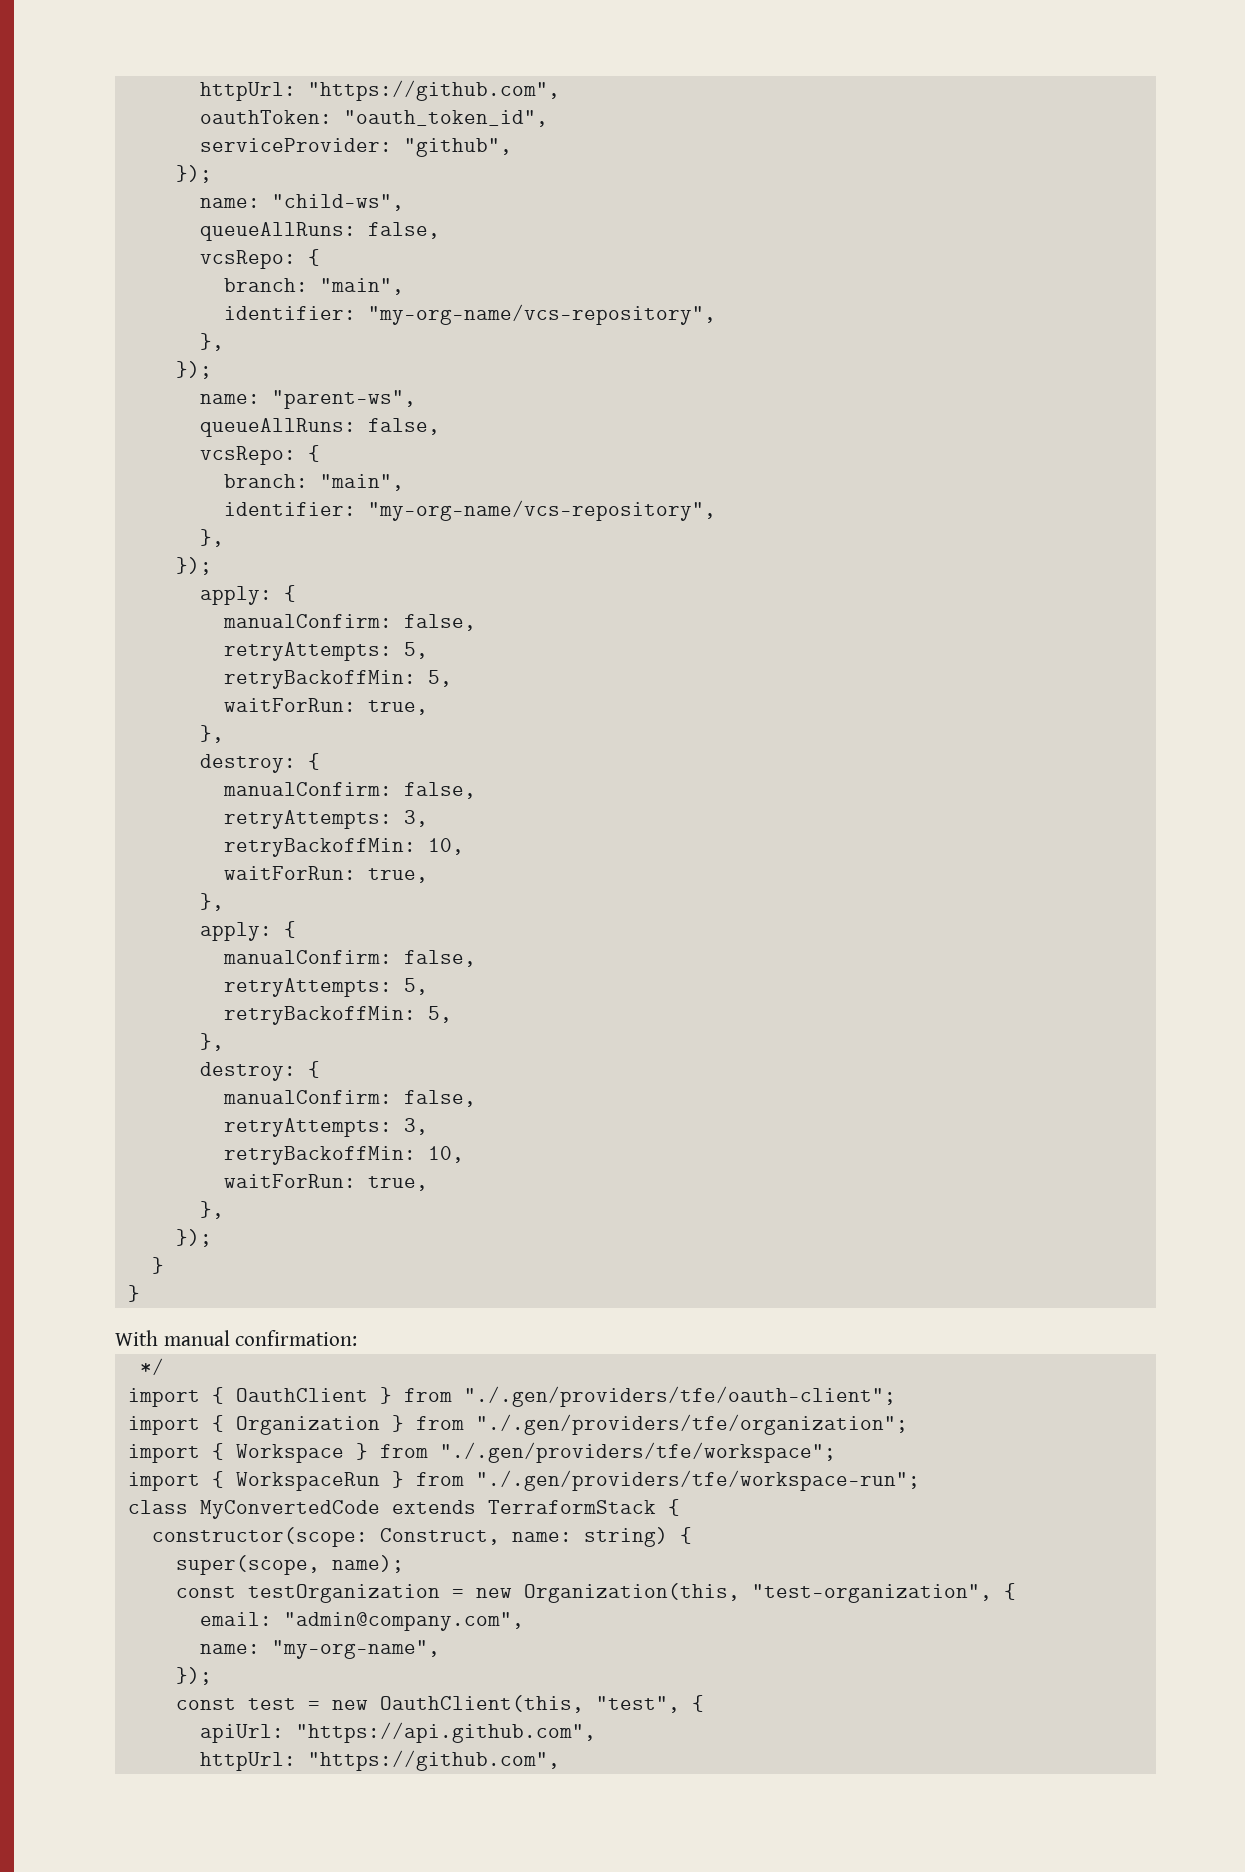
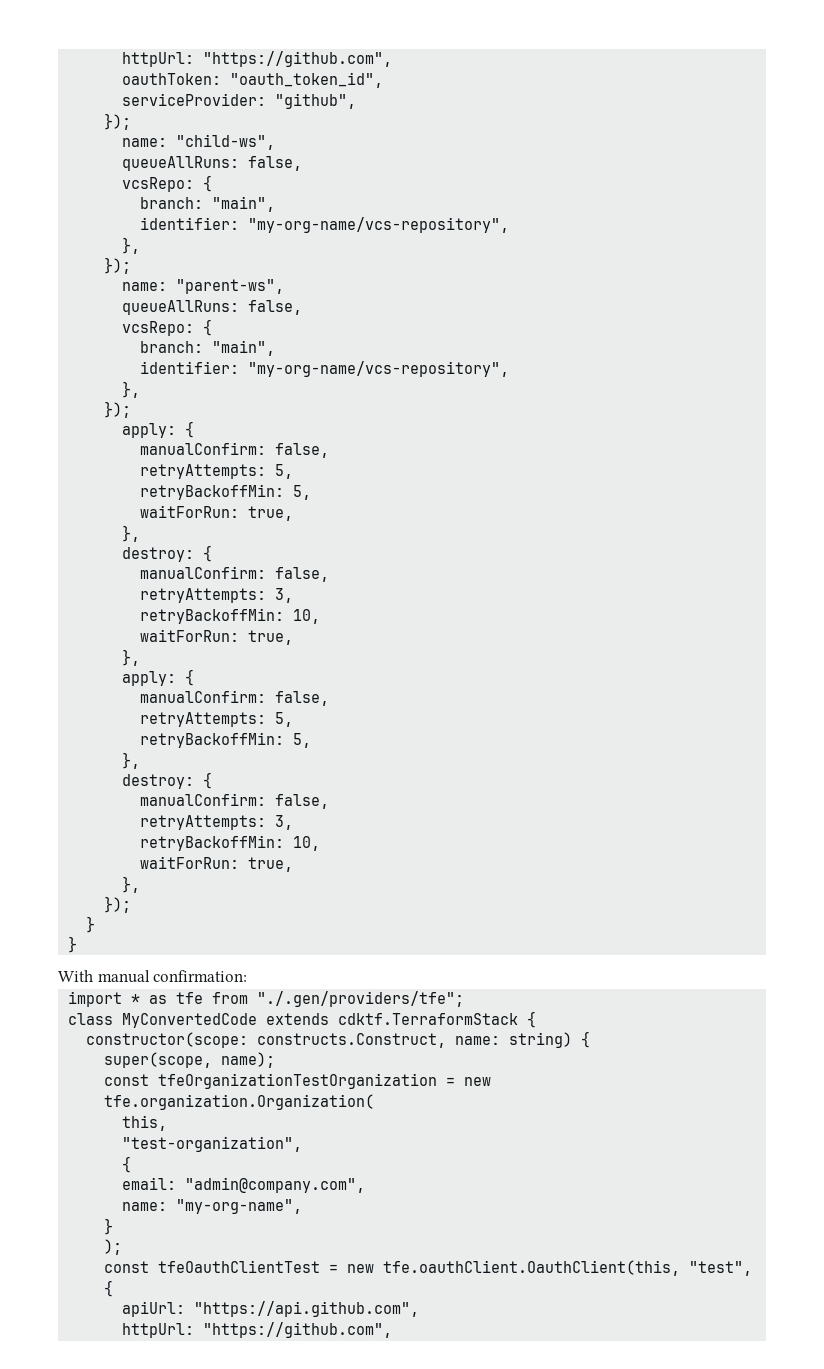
- */
- import { OauthClient } from "./.gen/providers/tfe/oauth-client";
- import { Organization } from "./.gen/providers/tfe/organization";
- import { Workspace } from "./.gen/providers/tfe/workspace";
- import { WorkspaceRun } from "./.gen/providers/tfe/workspace-run";
+ import * as tfe from "./.gen/providers/tfe";
- class MyConvertedCode extends TerraformStack {
+ class MyConvertedCode extends cdktf.TerraformStack {
- constructor(scope: Construct, name: string) {
+ constructor(scope: constructs.Construct, name: string) {
- const testOrganization = new Organization(this, "test-organization", {
+ const tfeOrganizationTestOrganization = new tfe.organization.Organization(
+ this,
+ "test-organization",
+ {
  name: "my-org-name",
- });
- const test = new OauthClient(this, "test", {
+ }
+ );
+ const tfeOauthClientTest = new tfe.oauthClient.OauthClient(this, "test", {

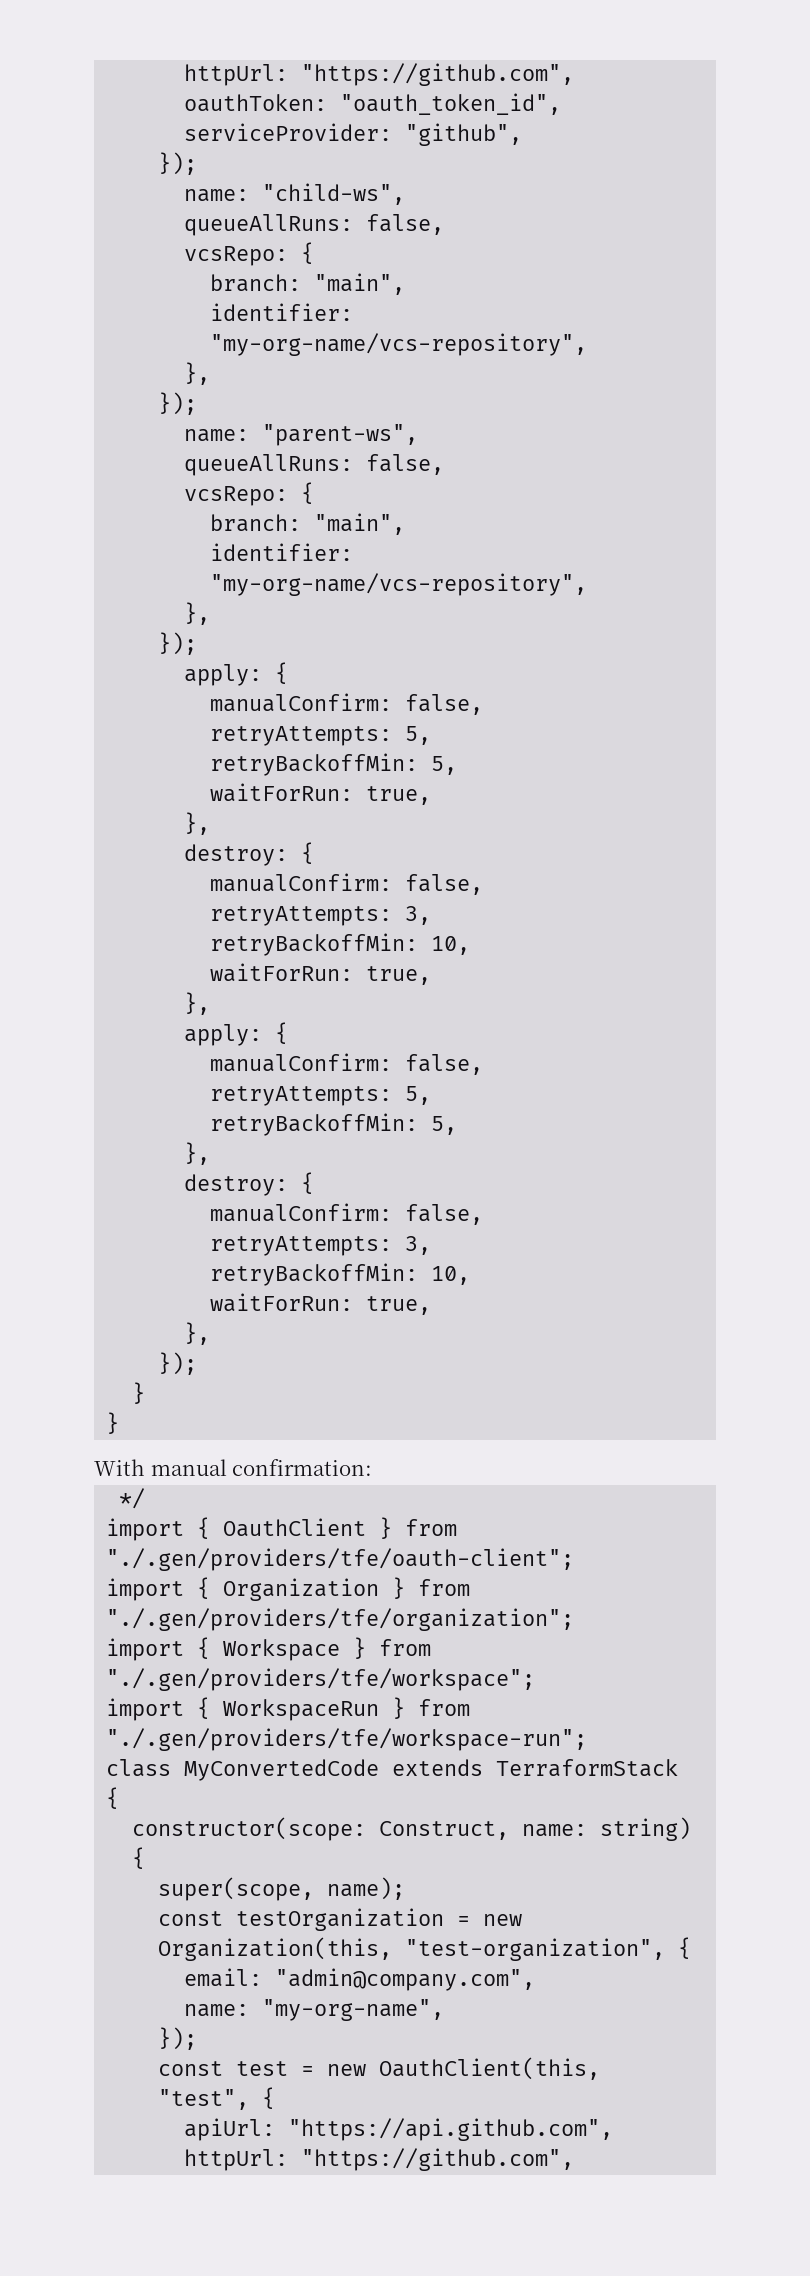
- import * as tfe from "./.gen/providers/tfe";
+ */
+ import { OauthClient } from "./.gen/providers/tfe/oauth-client";
+ import { Organization } from "./.gen/providers/tfe/organization";
+ import { Workspace } from "./.gen/providers/tfe/workspace";
+ import { WorkspaceRun } from "./.gen/providers/tfe/workspace-run";
- class MyConvertedCode extends cdktf.TerraformStack {
+ class MyConvertedCode extends TerraformStack {
- constructor(scope: constructs.Construct, name: string) {
+ constructor(scope: Construct, name: string) {
- const tfeOrganizationTestOrganization = new tfe.organization.Organization(
- this,
- "test-organization",
- {
+ const testOrganization = new Organization(this, "test-organization", {
  name: "my-org-name",
- }
- );
- const tfeOauthClientTest = new tfe.oauthClient.OauthClient(this, "test", {
+ });
+ const test = new OauthClient(this, "test", {

